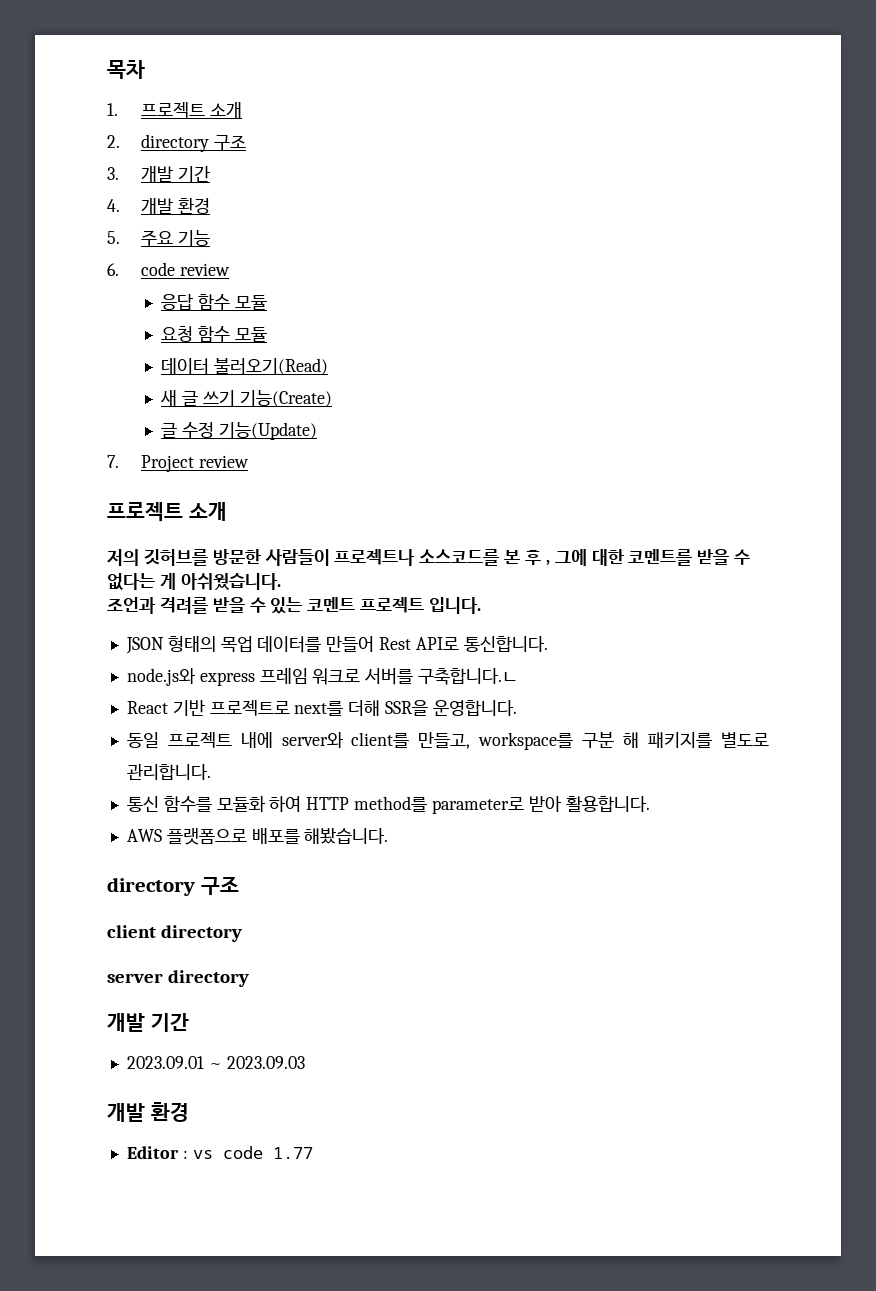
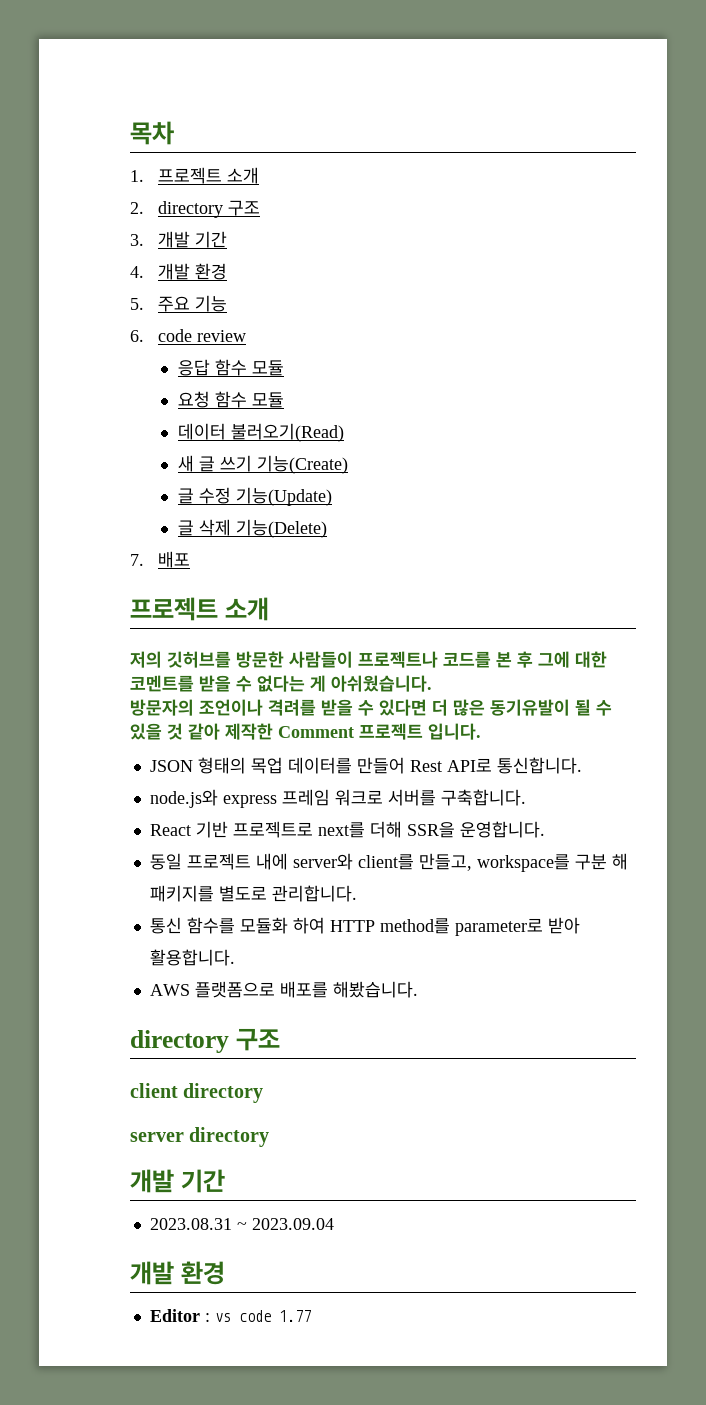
+ 글 삭제 기능(Delete)
- 7. Project review
+ 7. 배포
- 저의 깃허브를 방문한 사람들이 프로젝트나 소스코드를 본 후 , 그에 대한 코멘트를 받을 수 없다는 게 아쉬웠습니다.
+ 저의 깃허브를 방문한 사람들이 프로젝트나 코드를 본 후 그에 대한 코멘트를 받을 수 없다는 게 아쉬웠습니다.
- 조언과 격려를 받을 수 있는 코멘트 프로젝트 입니다.
+ 방문자의 조언이나 격려를 받을 수 있다면 더 많은 동기유발이 될 수 있을 것 같아 제작한 Comment 프로젝트 입니다.
- node.js와 express 프레임 워크로 서버를 구축합니다.ㄴ
+ node.js와 express 프레임 워크로 서버를 구축합니다.
- 2023.09.01 ~ 2023.09.03
+ 2023.08.31 ~ 2023.09.04

